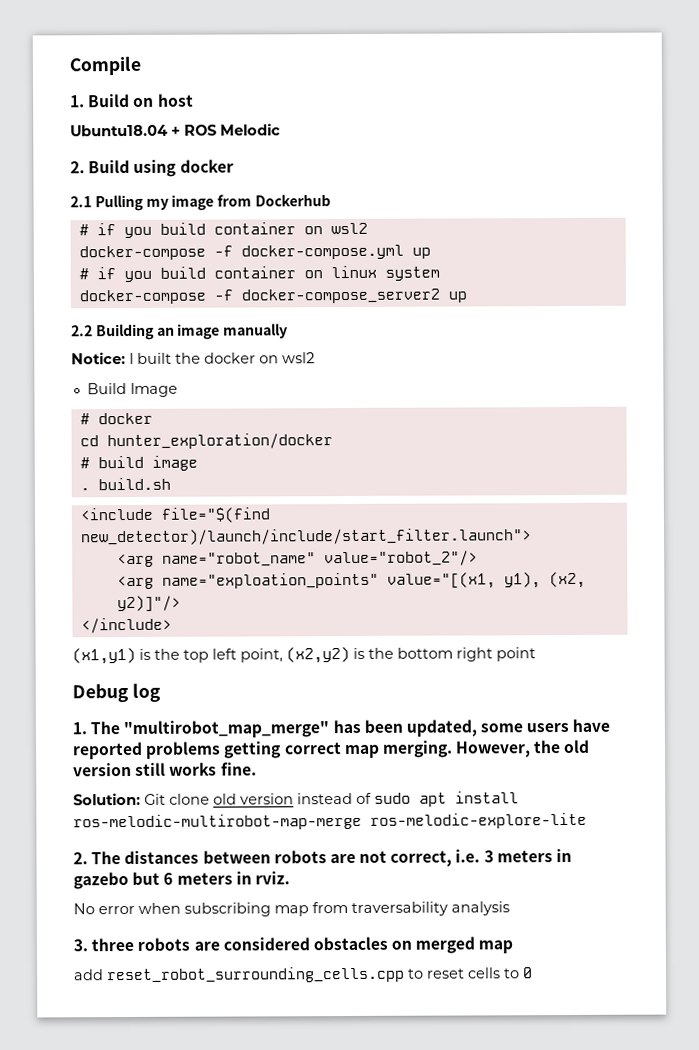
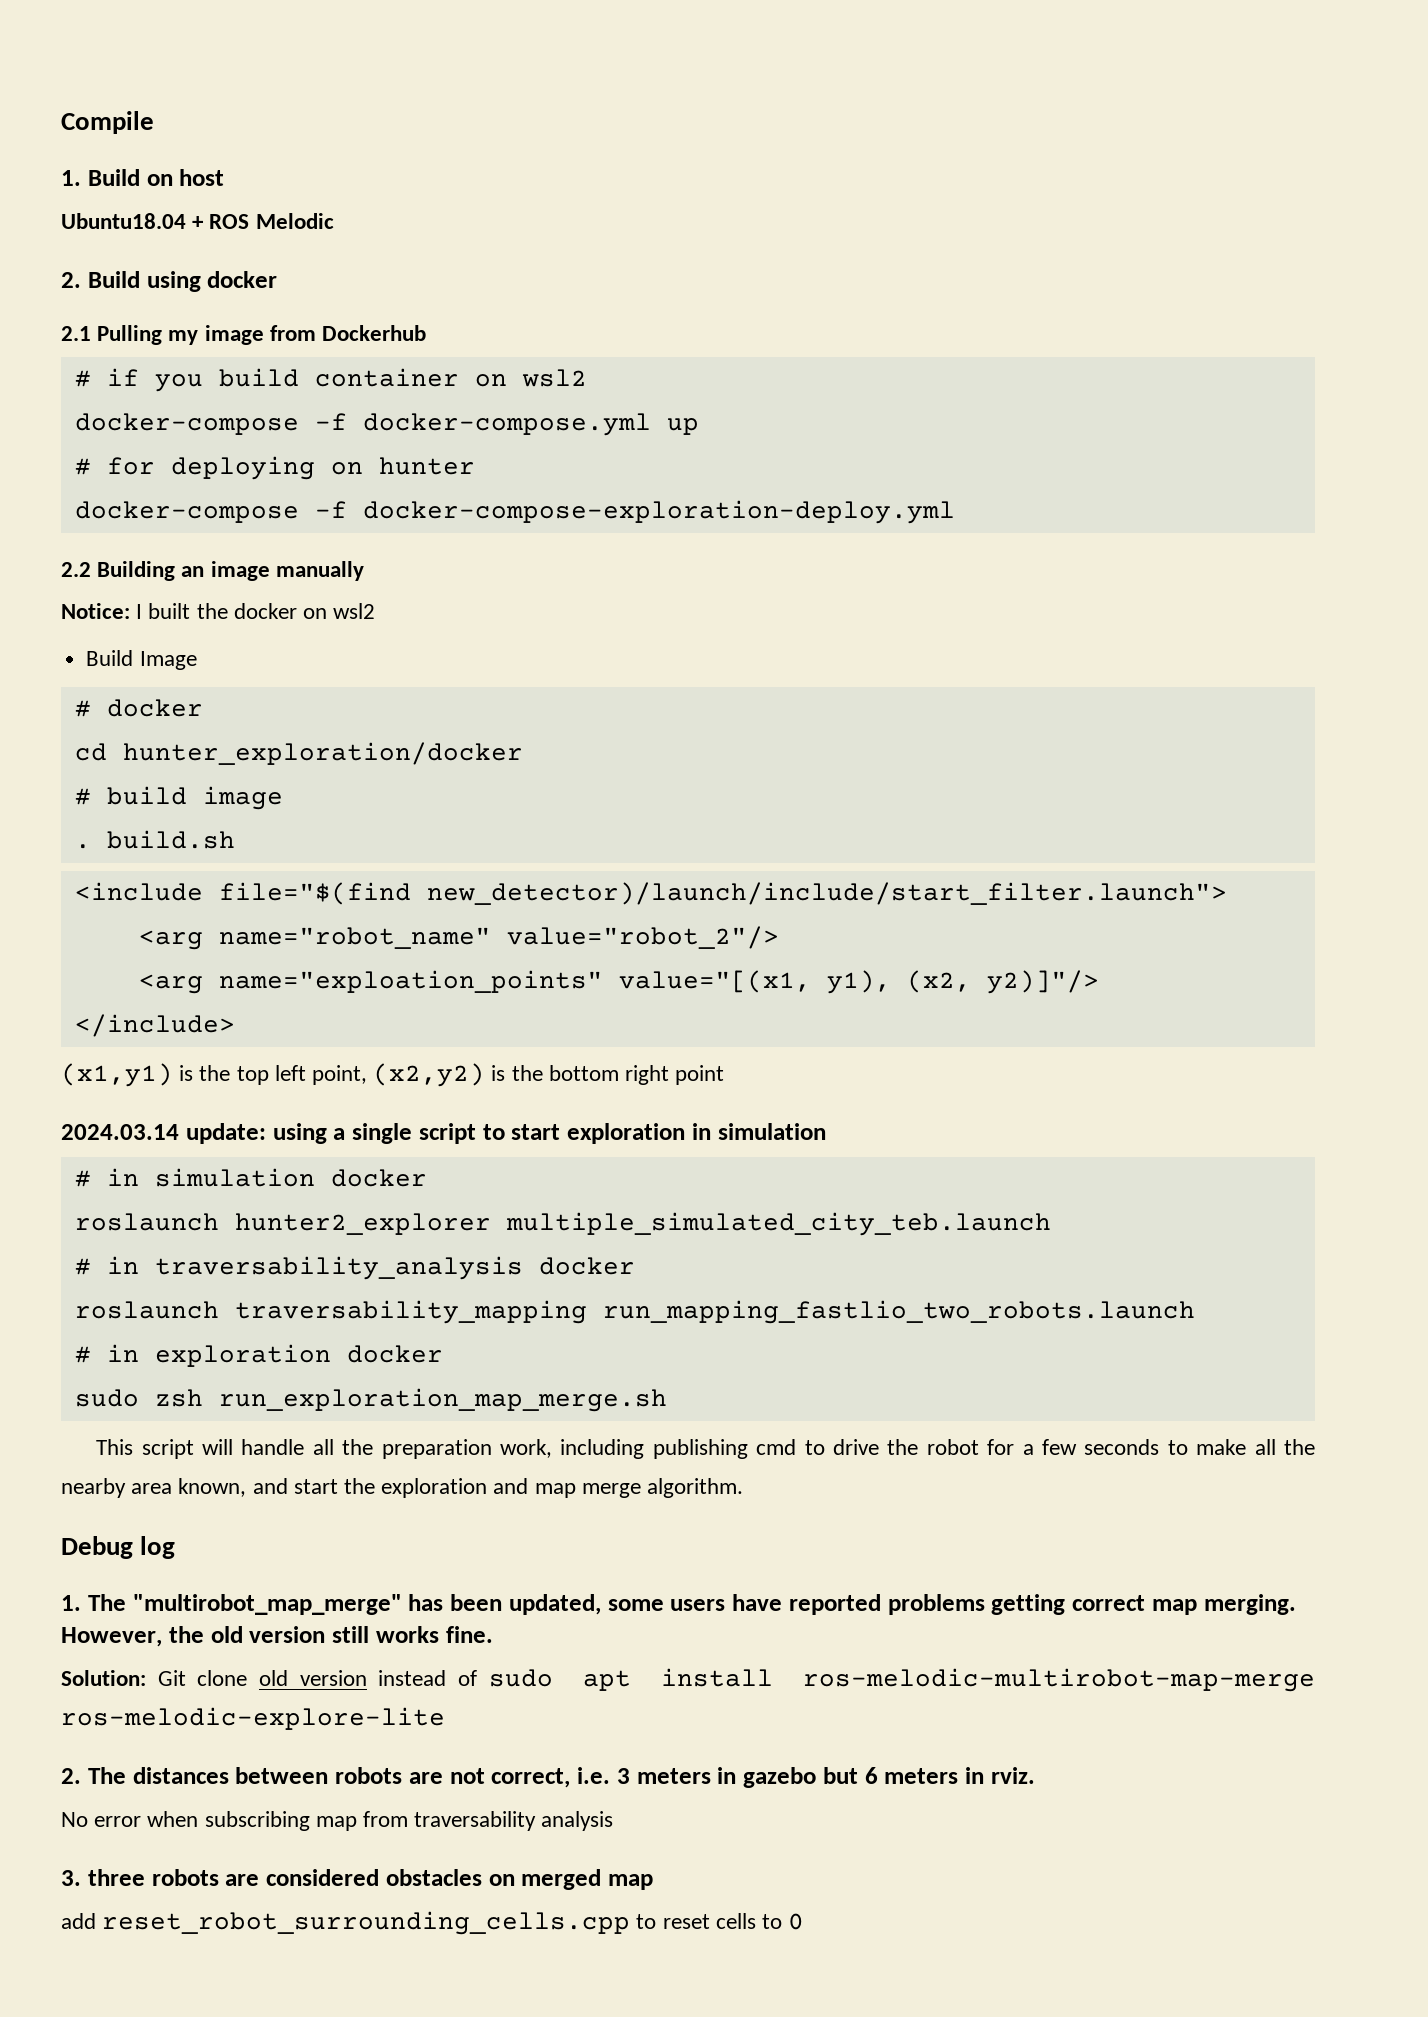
- # if you build container on linux system
- docker-compose -f docker-compose_server2 up
+ # for deploying on hunter
+ docker-compose -f docker-compose-exploration-deploy.yml
+ 2024.03.14 update: using a single script to start exploration in simulation
+ # in simulation docker
+ roslaunch hunter2_explorer multiple_simulated_city_teb.launch
+ # in traversability_analysis docker
+ roslaunch traversability_mapping run_mapping_fastlio_two_robots.launch
+ # in exploration docker
+ sudo zsh run_exploration_map_merge.sh
+ This script will handle all the preparation work, including publishing cmd to drive the robot for a few seconds to make all the nearby area known, and start the exploration and map merge algorithm.

